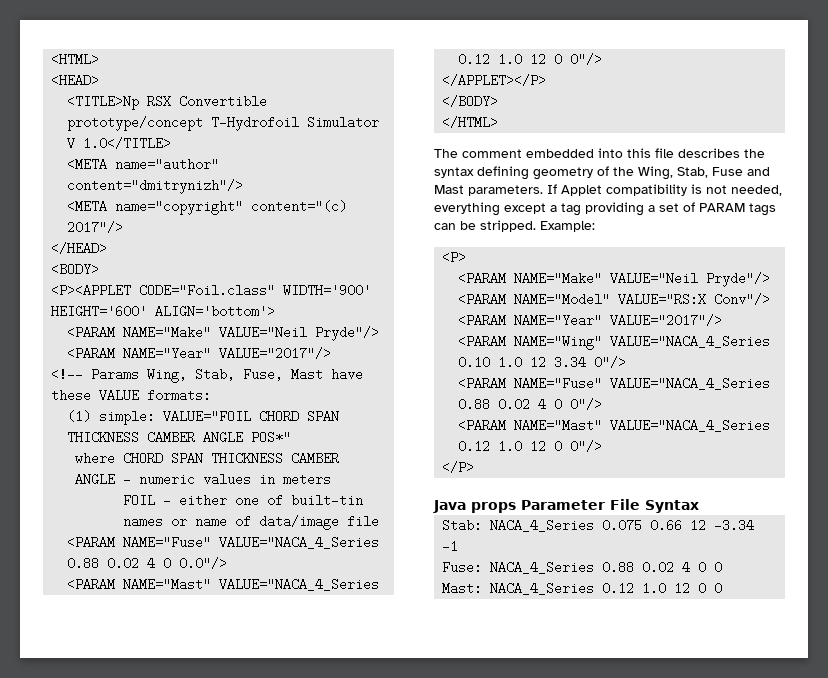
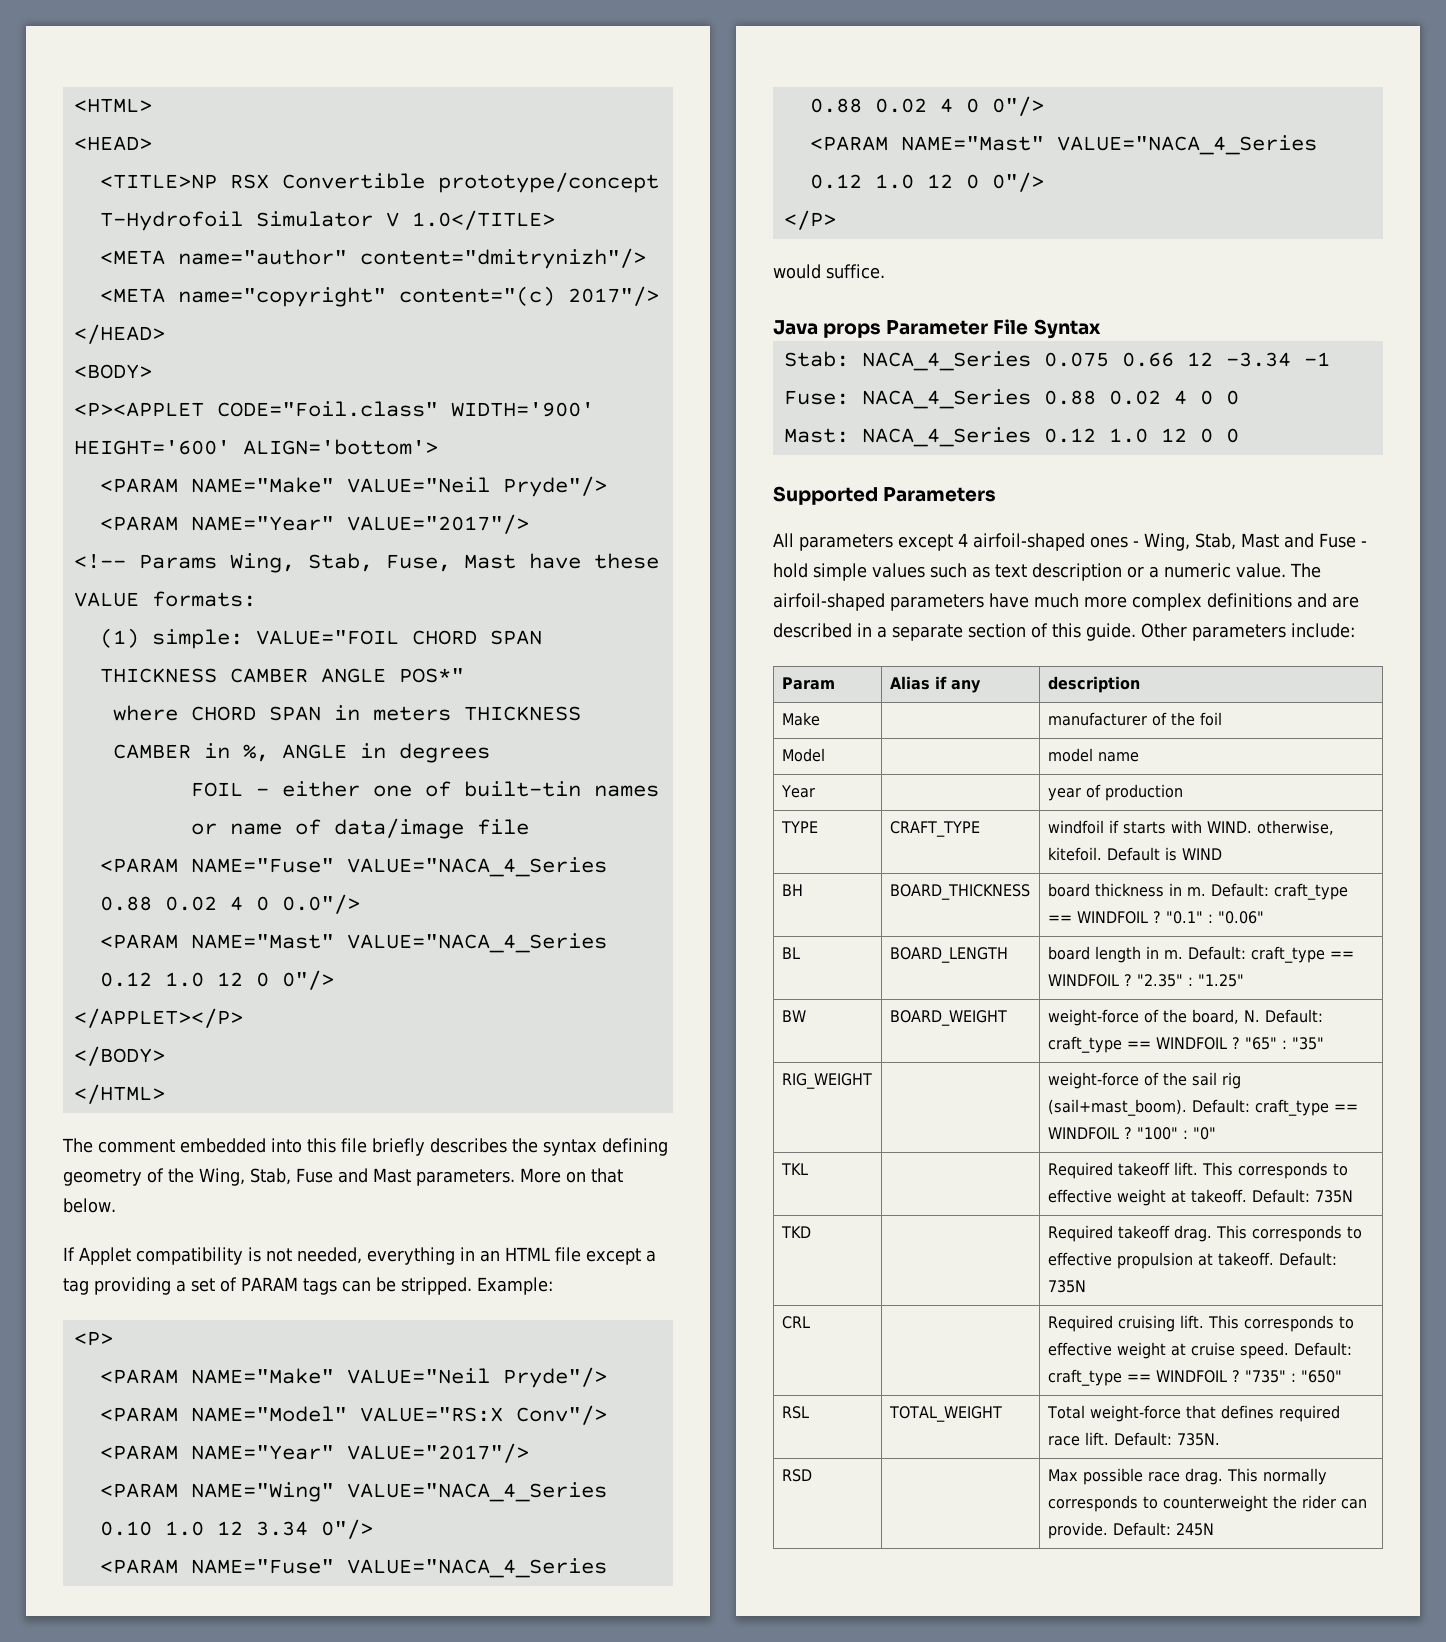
- <TITLE>Np RSX Convertible prototype/concept T-Hydrofoil Simulator V 1.0</TITLE>
+ <TITLE>NP RSX Convertible prototype/concept T-Hydrofoil Simulator V 1.0</TITLE>
- where CHORD SPAN THICKNESS CAMBER ANGLE - numeric values in meters
+ where CHORD SPAN in meters THICKNESS CAMBER in %, ANGLE in degrees
- The comment embedded into this file describes the syntax defining geometry of the Wing, Stab, Fuse and Mast parameters. If Applet compatibility is not needed, everything except a tag providing a set of PARAM tags can be stripped.
+ The comment embedded into this file briefly describes the syntax defining geometry of the Wing, Stab, Fuse and Mast parameters. More on that below.
+ If Applet compatibility is not needed, everything in an HTML file except a tag providing a set of PARAM tags can be stripped.
+ would suffice.
+ Supported Parameters
+ All parameters except 4 airfoil-shaped ones - Wing, Stab, Mast and Fuse - hold simple values such as text description or a numeric value. The airfoil-shaped parameters have much more complex definitions and are described in a separate section of this guide. Other parameters include:
+ Param | Alias if any | description
+ Make | | manufacturer of the foil
+ Model | | model name
+ Year | | year of production
+ TYPE | CRAFT_TYPE | windfoil if starts with WIND. otherwise, kitefoil. Default is WIND
+ BH | BOARD_THICKNESS | board thickness in m. Default: craft_type == WINDFOIL ? "0.1" : "0.06"
+ BL | BOARD_LENGTH | board length in m. Default: craft_type == WINDFOIL ? "2.35" : "1.25"
+ BW | BOARD_WEIGHT | weight-force of the board, N. Default: craft_type == WINDFOIL ? "65" : "35"
+ RIG_WEIGHT | | weight-force of the sail rig (sail+mast_boom). Default: craft_type == WINDFOIL ? "100" : "0"
+ TKL | | Required takeoff lift. This corresponds to effective weight at takeoff. Default: 735N
+ TKD | | Required takeoff drag. This corresponds to effective propulsion at takeoff. Default: 735N
+ CRL | | Required cruising lift. This corresponds to effective weight at cruise speed. Default: craft_type == WINDFOIL ? "735" : "650"
+ RSL | TOTAL_WEIGHT | Total weight-force that defines required race lift. Default: 735N.
+ RSD | | Max possible race drag. This normally corresponds to counterweight the rider can provide. Default: 245N

